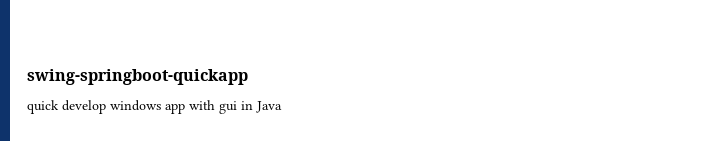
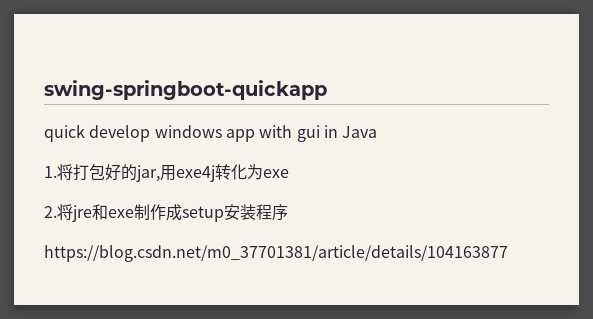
+ 1.将打包好的jar,用exe4j转化为exe
+ 2.将jre和exe制作成setup安装程序
+ https://blog.csdn.net/m0_37701381/article/details/104163877

